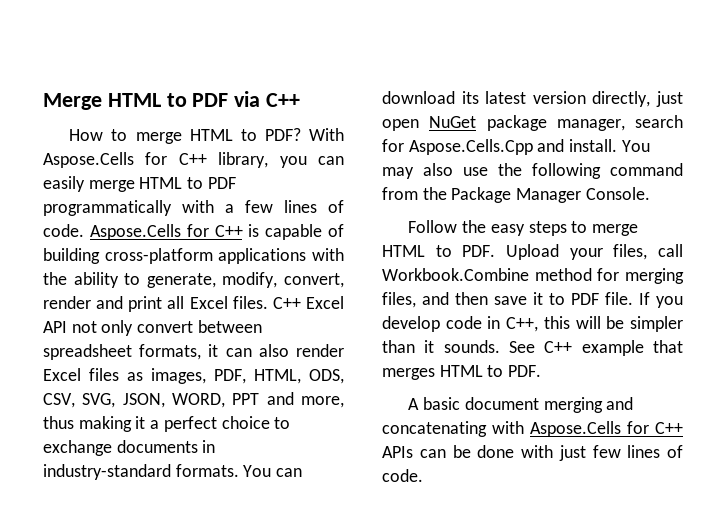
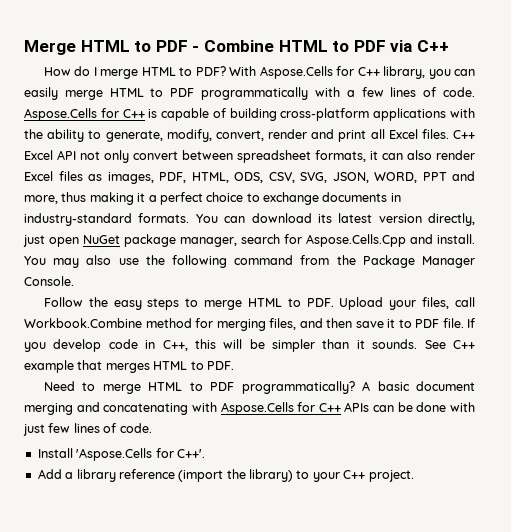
- Merge HTML to PDF via C++
+ Merge HTML to PDF - Combine HTML to PDF via C++
- How to merge HTML to PDF?
+ How do I merge HTML to PDF?
+ Need to merge HTML to PDF programmatically?
+ Install 'Aspose.Cells for C++'.
+ Add a library reference (import the library) to your C++ project.

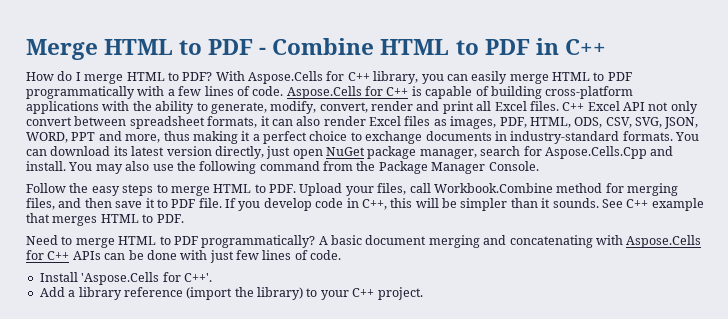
- Merge HTML to PDF - Combine HTML to PDF via C++
+ Merge HTML to PDF - Combine HTML to PDF in C++

